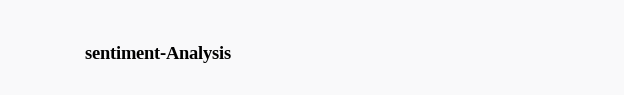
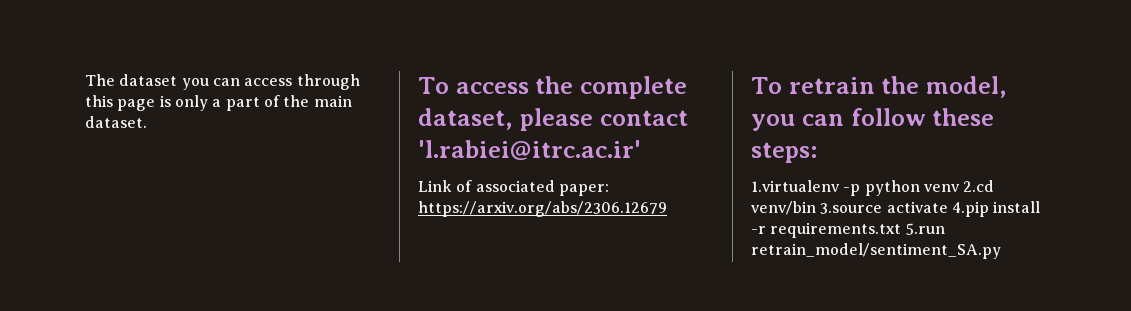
- sentiment-Analysis
+ The dataset you can access through this page is only a part of the main dataset.
+ To access the complete dataset, please contact 'l.rabiei@itrc.ac.ir'
+ Link of associated paper: https://arxiv.org/abs/2306.12679
+ To retrain the model, you can follow these steps:
+ 1.virtualenv -p python venv 2.cd venv/bin 3.source activate 4.pip install -r requirements.txt 5.run retrain_model/sentiment_SA.py

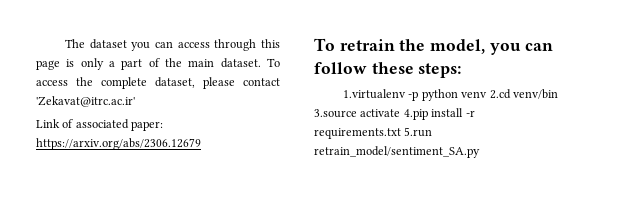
- The dataset you can access through this page is only a part of the main dataset.
- To access the complete dataset, please contact 'l.rabiei@itrc.ac.ir'
+ The dataset you can access through this page is only a part of the main dataset. To access the complete dataset, please contact 'Zekavat@itrc.ac.ir'

